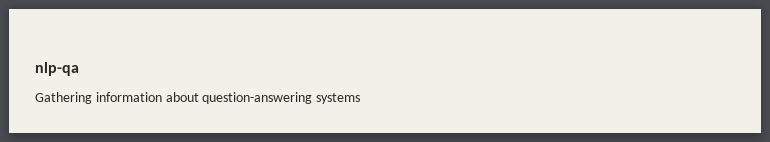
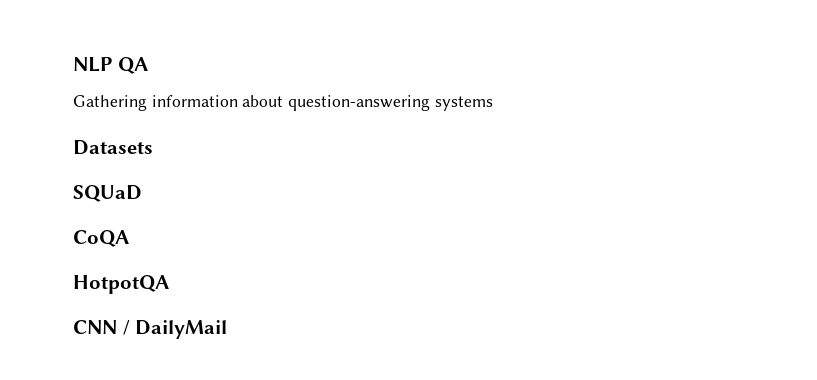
- nlp-qa
+ NLP QA
+ Datasets
+ SQUaD
+ CoQA
+ HotpotQA
+ CNN / DailyMail

